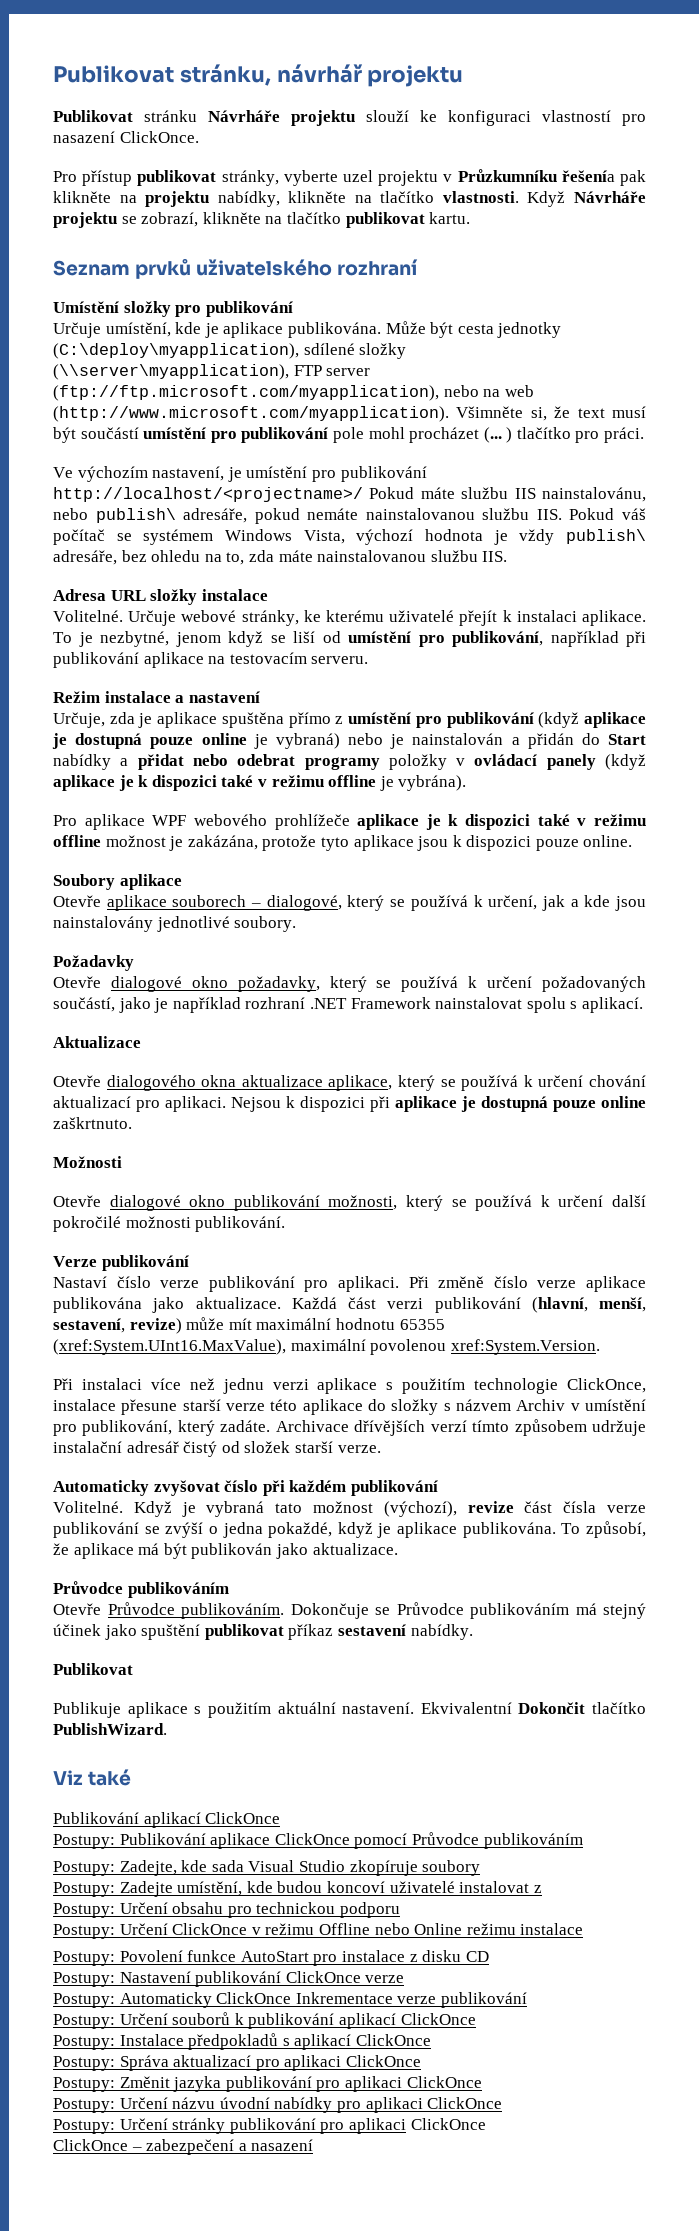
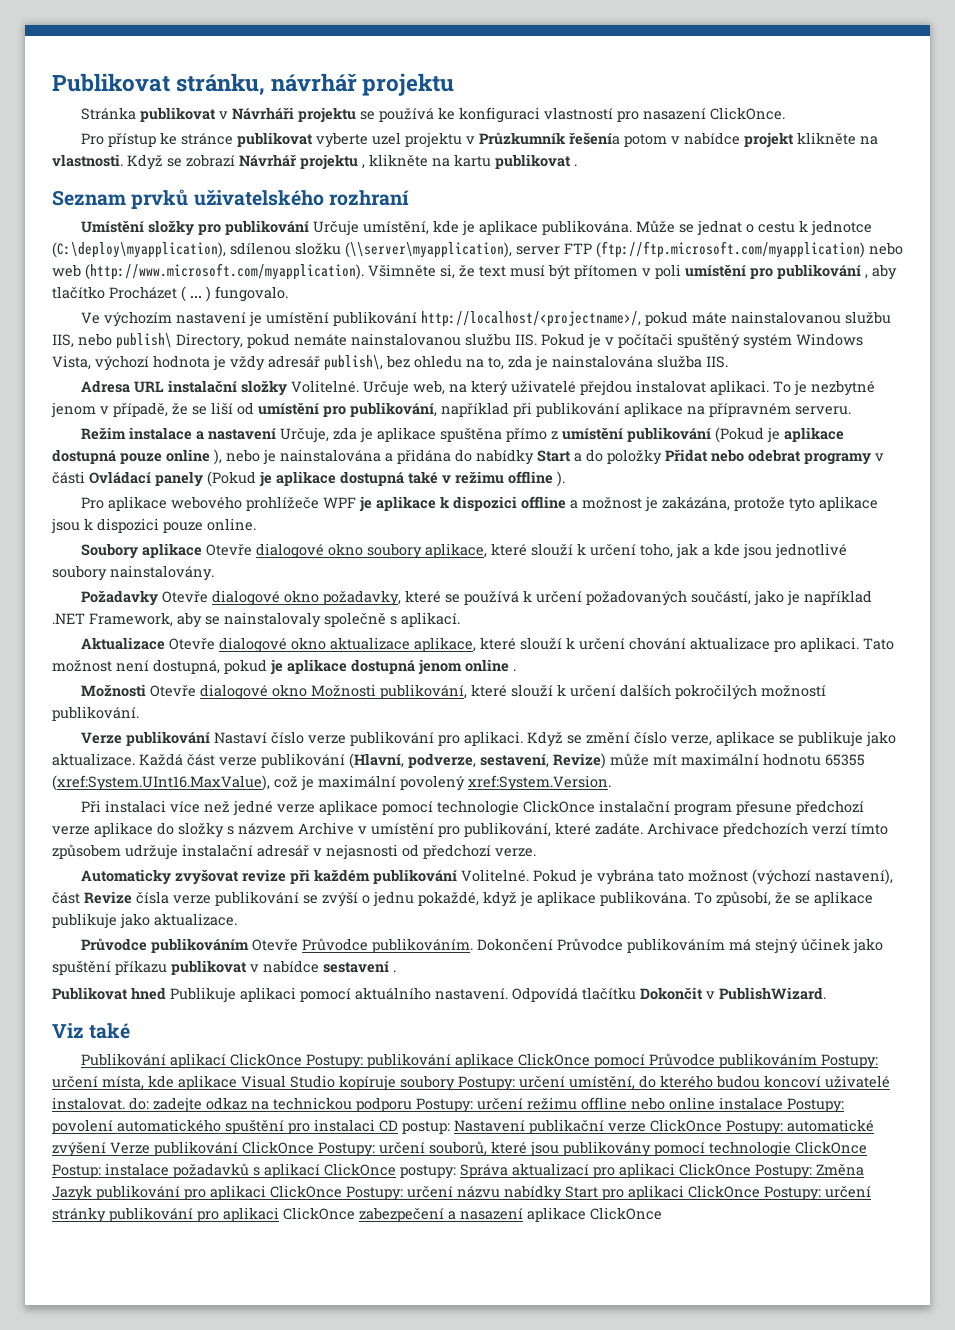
- Publikovat stránku Návrháře projektu slouží ke konfiguraci vlastností pro nasazení ClickOnce.
+ Stránka publikovat v Návrháři projektu se používá ke konfiguraci vlastností pro nasazení ClickOnce.
- Pro přístup publikovat stránky, vyberte uzel projektu v Průzkumníku řešenía pak klikněte na projektu nabídky, klikněte na tlačítko vlastnosti. Když Návrháře projektu se zobrazí, klikněte na tlačítko publikovat kartu.
+ Pro přístup ke stránce publikovat vyberte uzel projektu v Průzkumník řešenía potom v nabídce projekt klikněte na vlastnosti. Když se zobrazí Návrhář projektu , klikněte na kartu publikovat .
- Umístění složky pro publikování
- Určuje umístění, kde je aplikace publikována.
+ Umístění složky pro publikování Určuje umístění, kde je aplikace publikována.
- Může být cesta jednotky (C:\deploy\myapplication), sdílené složky (\\server\myapplication), FTP server (ftp://ftp.microsoft.com/myapplication), nebo na web (http://www.microsoft.com/myapplication). Všimněte si, že text musí být součástí umístění pro publikování pole mohl procházet (... ) tlačítko pro práci.
+ Může se jednat o cestu k jednotce (C:\deploy\myapplication), sdílenou složku (\\server\myapplication), server FTP (ftp://ftp.microsoft.com/myapplication) nebo web (http://www.microsoft.com/myapplication). Všimněte si, že text musí být přítomen v poli umístění pro publikování , aby tlačítko Procházet ( ... ) fungovalo.
- Ve výchozím nastavení, je umístění pro publikování http://localhost/<projectname>/ Pokud máte službu IIS nainstalovánu, nebo publish\ adresáře, pokud nemáte nainstalovanou službu IIS. Pokud váš počítač se systémem Windows Vista, výchozí hodnota je vždy publish\ adresáře, bez ohledu na to, zda máte nainstalovanou službu IIS.
+ Ve výchozím nastavení je umístění publikování http://localhost/<projectname>/, pokud máte nainstalovanou službu IIS, nebo publish\ Directory, pokud nemáte nainstalovanou službu IIS. Pokud je v počítači spuštěný systém Windows Vista, výchozí hodnota je vždy adresář publish\, bez ohledu na to, zda je nainstalována služba IIS.
- Adresa URL složky instalace
- Volitelné. Určuje webové stránky, ke kterému uživatelé přejít k instalaci aplikace. To je nezbytné, jenom když se liší od umístění pro publikování, například při publikování aplikace na testovacím serveru.
+ Adresa URL instalační složky Volitelné. Určuje web, na který uživatelé přejdou instalovat aplikaci. To je nezbytné jenom v případě, že se liší od umístění pro publikování, například při publikování aplikace na přípravném serveru.
- Režim instalace a nastavení
- Určuje, zda je aplikace spuštěna přímo z umístění pro publikování (když aplikace je dostupná pouze online je vybraná) nebo je nainstalován a přidán do Start nabídky a přidat nebo odebrat programy položky v ovládací panely (když aplikace je k dispozici také v režimu offline je vybrána).
+ Režim instalace a nastavení Určuje, zda je aplikace spuštěna přímo z umístění publikování (Pokud je aplikace dostupná pouze online ), nebo je nainstalována a přidána do nabídky Start a do položky Přidat nebo odebrat programy v části Ovládací panely (Pokud je aplikace dostupná také v režimu offline ).
- Pro aplikace WPF webového prohlížeče aplikace je k dispozici také v režimu offline možnost je zakázána, protože tyto aplikace jsou k dispozici pouze online.
+ Pro aplikace webového prohlížeče WPF je aplikace k dispozici offline a možnost je zakázána, protože tyto aplikace jsou k dispozici pouze online.
- Soubory aplikace
- Otevře aplikace souborech – dialogové, který se používá k určení, jak a kde jsou nainstalovány jednotlivé soubory.
+ Soubory aplikace Otevře dialogové okno soubory aplikace, které slouží k určení toho, jak a kde jsou jednotlivé soubory nainstalovány.
- Požadavky
- Otevře dialogové okno požadavky, který se používá k určení požadovaných součástí, jako je například rozhraní .NET Framework nainstalovat spolu s aplikací.
- Aktualizace
- Otevře dialogového okna aktualizace aplikace, který se používá k určení chování aktualizací pro aplikaci. Nejsou k dispozici při aplikace je dostupná pouze online zaškrtnuto.
- Možnosti
- Otevře dialogové okno publikování možnosti, který se používá k určení další pokročilé možnosti publikování.
+ Požadavky Otevře dialogové okno požadavky, které se používá k určení požadovaných součástí, jako je například .NET Framework, aby se nainstalovaly společně s aplikací.
+ Aktualizace Otevře dialogové okno aktualizace aplikace, které slouží k určení chování aktualizace pro aplikaci. Tato možnost není dostupná, pokud je aplikace dostupná jenom online .
+ Možnosti Otevře dialogové okno Možnosti publikování, které slouží k určení dalších pokročilých možností publikování.
- Verze publikování
- Nastaví číslo verze publikování pro aplikaci.
+ Verze publikování Nastaví číslo verze publikování pro aplikaci.
- Při změně číslo verze aplikace publikována jako aktualizace. Každá část verzi publikování (hlavní, menší, sestavení, revize) může mít maximální hodnotu 65355 (xref:System.UInt16.MaxValue), maximální povolenou xref:System.Version.
+ Když se změní číslo verze, aplikace se publikuje jako aktualizace. Každá část verze publikování (Hlavní, podverze, sestavení, Revize) může mít maximální hodnotu 65355 (xref:System.UInt16.MaxValue), což je maximální povolený xref:System.Version.
- Při instalaci více než jednu verzi aplikace s použitím technologie ClickOnce, instalace přesune starší verze této aplikace do složky s názvem Archiv v umístění pro publikování, který zadáte.
+ Při instalaci více než jedné verze aplikace pomocí technologie ClickOnce instalační program přesune předchozí verze aplikace do složky s názvem Archive v umístění pro publikování, které zadáte.
- Archivace dřívějších verzí tímto způsobem udržuje instalační adresář čistý od složek starší verze.
+ Archivace předchozích verzí tímto způsobem udržuje instalační adresář v nejasnosti od předchozí verze.
- Automaticky zvyšovat číslo při každém publikování
- Volitelné. Když je vybraná tato možnost (výchozí), revize část čísla verze publikování se zvýší o jedna pokaždé, když je aplikace publikována.
+ Automaticky zvyšovat revize při každém publikování Volitelné. Pokud je vybrána tato možnost (výchozí nastavení), část Revize čísla verze publikování se zvýší o jednu pokaždé, když je aplikace publikována.
- To způsobí, že aplikace má být publikován jako aktualizace.
- Průvodce publikováním
- Otevře Průvodce publikováním.
+ To způsobí, že se aplikace publikuje jako aktualizace.
+ Průvodce publikováním Otevře Průvodce publikováním.
- Dokončuje se Průvodce publikováním má stejný účinek jako spuštění publikovat příkaz sestavení nabídky.
- Publikovat
- Publikuje aplikace s použitím aktuální nastavení. Ekvivalentní Dokončit tlačítko PublishWizard.
+ Dokončení Průvodce publikováním má stejný účinek jako spuštění příkazu publikovat v nabídce sestavení .
+ Publikovat hned Publikuje aplikaci pomocí aktuálního nastavení. Odpovídá tlačítku Dokončit v PublishWizard.
- Publikování aplikací ClickOnce
- Postupy: Publikování aplikace ClickOnce pomocí Průvodce publikováním
- Postupy: Zadejte, kde sada Visual Studio zkopíruje soubory
- Postupy: Zadejte umístění, kde budou koncoví uživatelé instalovat z
- Postupy: Určení obsahu pro technickou podporu
- Postupy: Určení ClickOnce v režimu Offline nebo Online režimu instalace
- Postupy: Povolení funkce AutoStart pro instalace z disku CD
- Postupy: Nastavení publikování ClickOnce verze
- Postupy: Automaticky ClickOnce Inkrementace verze publikování
- Postupy: Určení souborů k publikování aplikací ClickOnce
- Postupy: Instalace předpokladů s aplikací ClickOnce
- Postupy: Správa aktualizací pro aplikaci ClickOnce
- Postupy: Změnit jazyka publikování pro aplikaci ClickOnce
- Postupy: Určení názvu úvodní nabídky pro aplikaci ClickOnce
- Postupy: Určení stránky publikování pro aplikaci ClickOnce
- ClickOnce – zabezpečení a nasazení
+ Publikování aplikací ClickOnce Postupy: publikování aplikace ClickOnce pomocí Průvodce publikováním Postupy: určení místa, kde aplikace Visual Studio kopíruje soubory Postupy: určení umístění, do kterého budou koncoví uživatelé instalovat. do: zadejte odkaz na technickou podporu Postupy: určení režimu offline nebo online instalace Postupy: povolení automatického spuštění pro instalaci CD postup: Nastavení publikační verze ClickOnce Postupy: automatické zvýšení Verze publikování ClickOnce Postupy: určení souborů, které jsou publikovány pomocí technologie ClickOnce Postup: instalace požadavků s aplikací ClickOnce postupy: Správa aktualizací pro aplikaci ClickOnce Postupy: Změna Jazyk publikování pro aplikaci ClickOnce Postupy: určení názvu nabídky Start pro aplikaci ClickOnce Postupy: určení stránky publikování pro aplikaci ClickOnce zabezpečení a nasazení aplikace ClickOnce

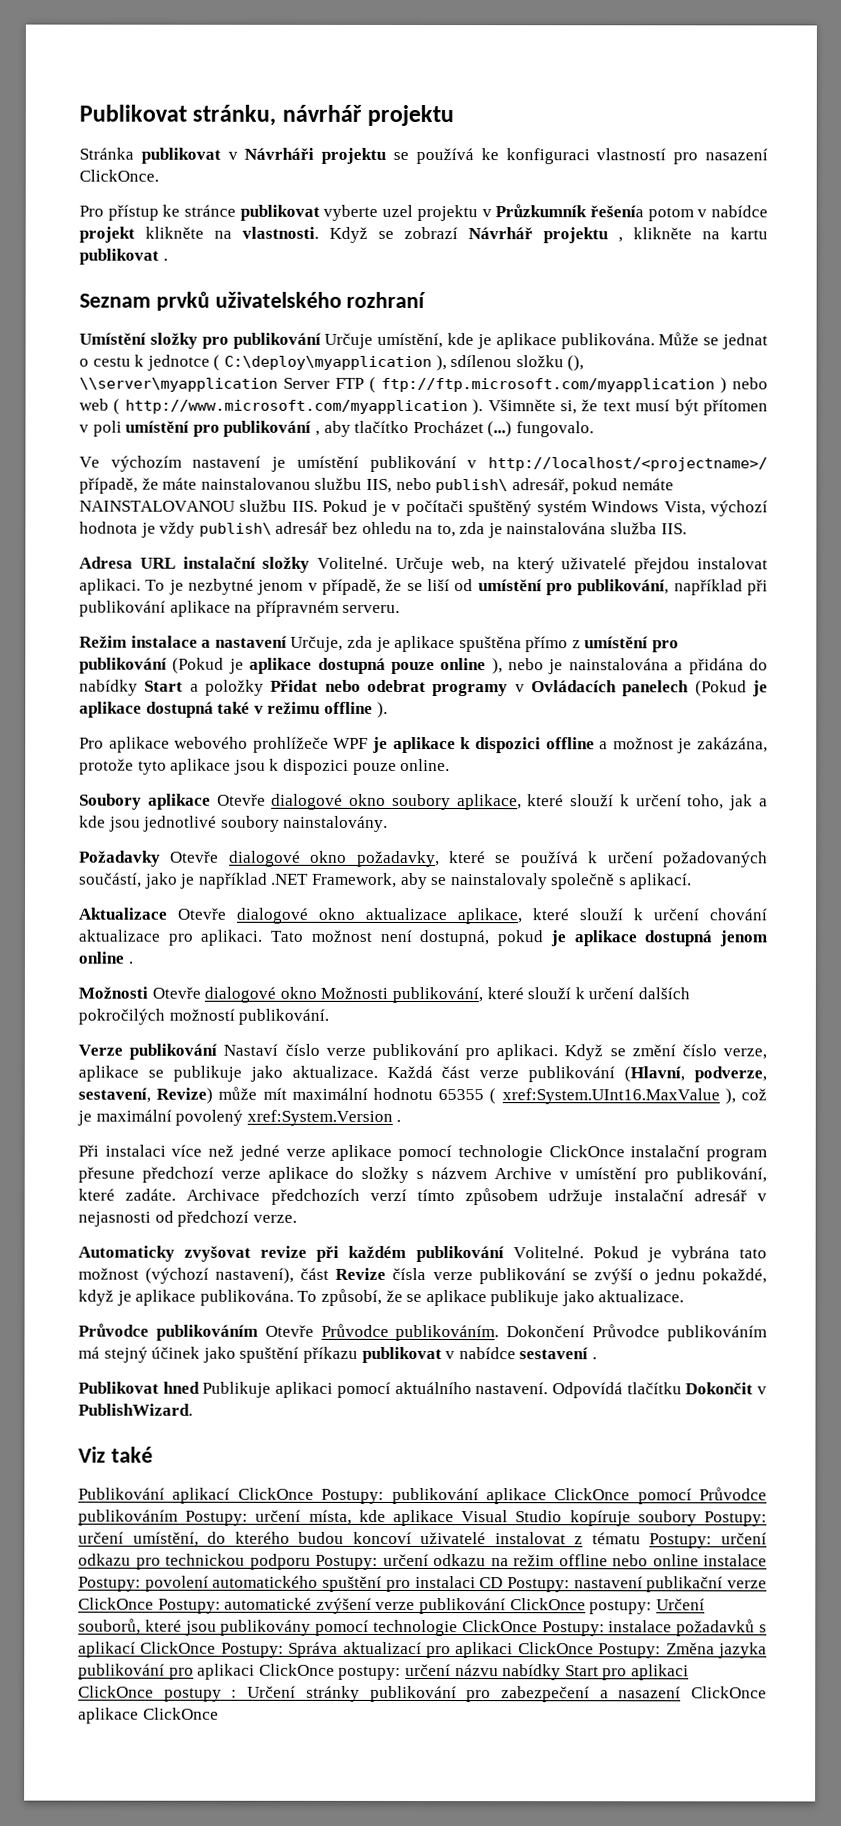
- Může se jednat o cestu k jednotce (C:\deploy\myapplication), sdílenou složku (\\server\myapplication), server FTP (ftp://ftp.microsoft.com/myapplication) nebo web (http://www.microsoft.com/myapplication). Všimněte si, že text musí být přítomen v poli umístění pro publikování , aby tlačítko Procházet ( ... ) fungovalo.
+ Může se jednat o cestu k jednotce ( C:\deploy\myapplication ), sdílenou složku (), \\server\myapplication Server FTP ( ftp://ftp.microsoft.com/myapplication ) nebo web ( http://www.microsoft.com/myapplication ). Všimněte si, že text musí být přítomen v poli umístění pro publikování , aby tlačítko Procházet (...) fungovalo.
- Ve výchozím nastavení je umístění publikování http://localhost/<projectname>/, pokud máte nainstalovanou službu IIS, nebo publish\ Directory, pokud nemáte nainstalovanou službu IIS. Pokud je v počítači spuštěný systém Windows Vista, výchozí hodnota je vždy adresář publish\, bez ohledu na to, zda je nainstalována služba IIS.
+ Ve výchozím nastavení je umístění publikování v http://localhost/<projectname>/ případě, že máte nainstalovanou službu IIS, nebo publish\ adresář, pokud nemáte NAINSTALOVANOU službu IIS. Pokud je v počítači spuštěný systém Windows Vista, výchozí hodnota je vždy publish\ adresář bez ohledu na to, zda je nainstalována služba IIS.
- Režim instalace a nastavení Určuje, zda je aplikace spuštěna přímo z umístění publikování (Pokud je aplikace dostupná pouze online ), nebo je nainstalována a přidána do nabídky Start a do položky Přidat nebo odebrat programy v části Ovládací panely (Pokud je aplikace dostupná také v režimu offline ).
+ Režim instalace a nastavení Určuje, zda je aplikace spuštěna přímo z umístění pro publikování (Pokud je aplikace dostupná pouze online ), nebo je nainstalována a přidána do nabídky Start a položky Přidat nebo odebrat programy v Ovládacích panelech (Pokud je aplikace dostupná také v režimu offline ).
- Každá část verze publikování (Hlavní, podverze, sestavení, Revize) může mít maximální hodnotu 65355 (xref:System.UInt16.MaxValue), což je maximální povolený xref:System.Version.
+ Každá část verze publikování (Hlavní, podverze, sestavení, Revize) může mít maximální hodnotu 65355 ( xref:System.UInt16.MaxValue ), což je maximální povolený xref:System.Version .
- určení umístění, do kterého budou koncoví uživatelé instalovat. do: zadejte odkaz na technickou podporu Postupy:
+ určení umístění, do kterého budou koncoví uživatelé instalovat z tématu Postupy: určení odkazu pro technickou podporu Postupy:
- určení režimu offline nebo online instalace Postupy:
+ určení odkazu na režim offline nebo online instalace Postupy:
- povolení automatického spuštění pro instalaci CD postup: Nastavení publikační verze ClickOnce Postupy:
+ povolení automatického spuštění pro instalaci CD Postupy: nastavení publikační verze ClickOnce Postupy:
- automatické zvýšení Verze publikování ClickOnce Postupy: určení souborů, které jsou publikovány pomocí technologie ClickOnce Postup:
+ automatické zvýšení verze publikování ClickOnce postupy: Určení souborů, které jsou publikovány pomocí technologie ClickOnce Postupy:
- instalace požadavků s aplikací ClickOnce postupy:
+ instalace požadavků s aplikací ClickOnce Postupy:
- Změna Jazyk publikování pro aplikaci ClickOnce Postupy:
+ Změna jazyka publikování pro aplikaci ClickOnce postupy:
- určení názvu nabídky Start pro aplikaci ClickOnce Postupy: určení stránky publikování pro aplikaci ClickOnce zabezpečení a nasazení aplikace ClickOnce
+ určení názvu nabídky Start pro aplikaci ClickOnce postupy : Určení stránky publikování pro zabezpečení a nasazení ClickOnce aplikace ClickOnce

